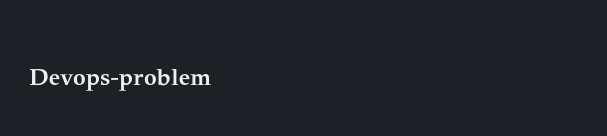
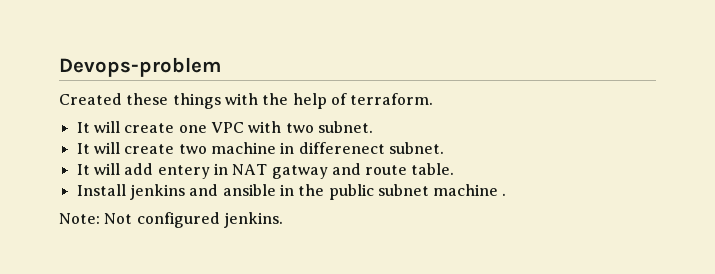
+ Created these things with the help of terraform.
+ It will create one VPC with two subnet.
+ It will create two machine in differenect subnet.
+ It will add entery in NAT gatway and route table.
+ Install jenkins and ansible in the public subnet machine .
+ Note: Not configured jenkins.

